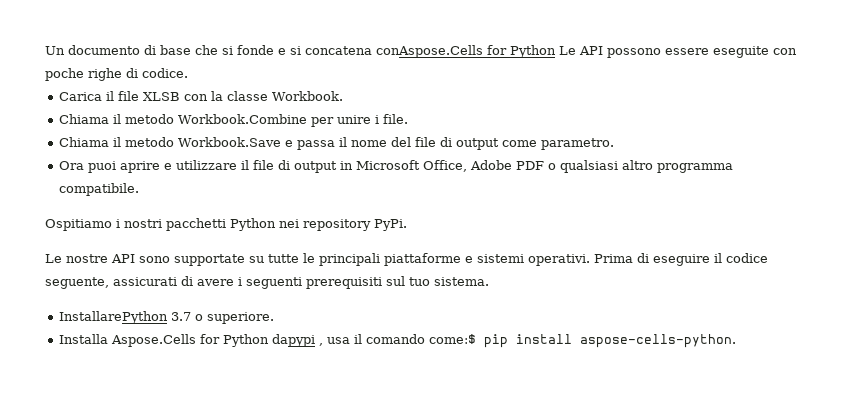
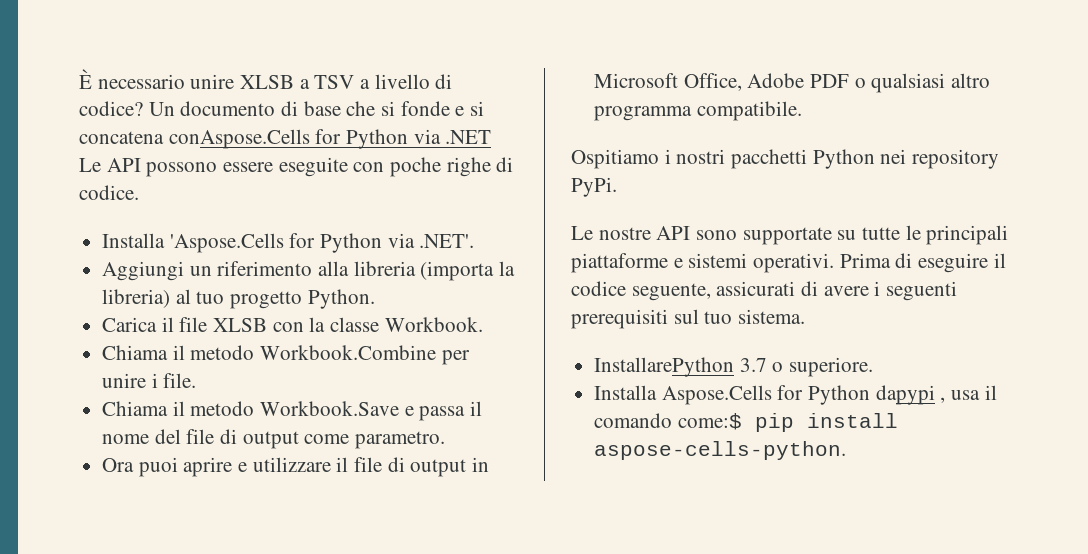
+ È necessario unire XLSB a TSV a livello di codice?
- Un documento di base che si fonde e si concatena conAspose.Cells for Python Le API possono essere eseguite con poche righe di codice.
+ Un documento di base che si fonde e si concatena conAspose.Cells for Python via .NET Le API possono essere eseguite con poche righe di codice.
+ Installa 'Aspose.Cells for Python via .NET'.
+ Aggiungi un riferimento alla libreria (importa la libreria) al tuo progetto Python.

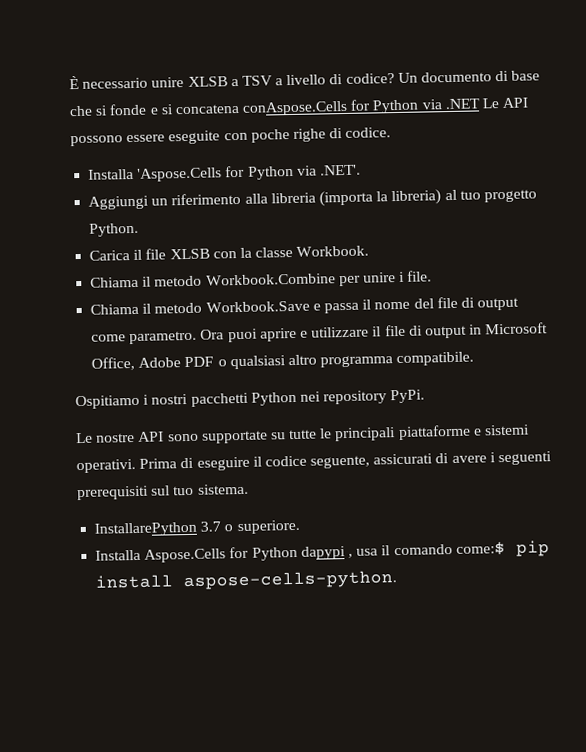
- Chiama il metodo Workbook.Save e passa il nome del file di output come parametro.
- Ora puoi aprire e utilizzare il file di output in Microsoft Office, Adobe PDF o qualsiasi altro programma compatibile.
+ Chiama il metodo Workbook.Save e passa il nome del file di output come parametro. Ora puoi aprire e utilizzare il file di output in Microsoft Office, Adobe PDF o qualsiasi altro programma compatibile.

